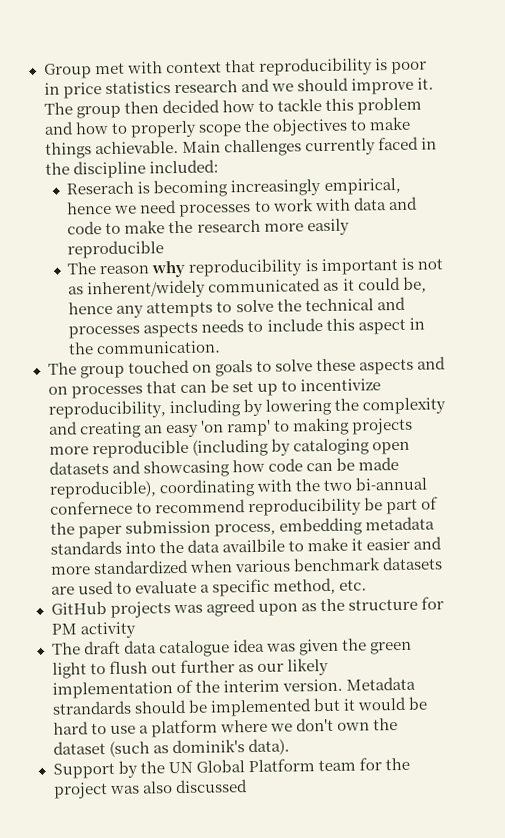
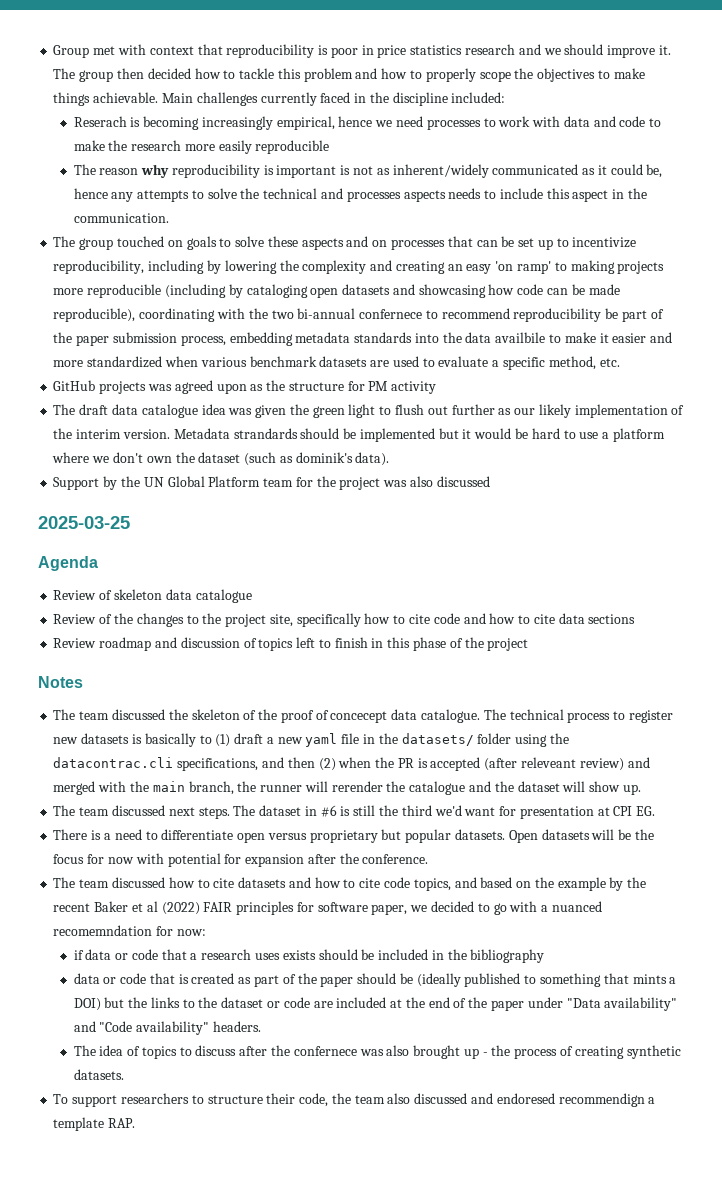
+ 2025-03-25
+ Agenda
+ Review of skeleton data catalogue
+ Review of the changes to the project site, specifically how to cite code and how to cite data sections
+ Review roadmap and discussion of topics left to finish in this phase of the project
+ Notes
+ The team discussed the skeleton of the proof of concecept data catalogue. The technical process to register new datasets is basically to (1) draft a new yaml file in the datasets/ folder using the datacontrac.cli specifications, and then (2) when the PR is accepted (after releveant review) and merged with the main branch, the runner will rerender the catalogue and the dataset will show up.
+ The team discussed next steps. The dataset in #6 is still the third we'd want for presentation at CPI EG.
+ There is a need to differentiate open versus proprietary but popular datasets. Open datasets will be the focus for now with potential for expansion after the conference.
+ The team discussed how to cite datasets and how to cite code topics, and based on the example by the recent Baker et al (2022) FAIR principles for software paper, we decided to go with a nuanced recomemndation for now:
+ if data or code that a research uses exists should be included in the bibliography
+ data or code that is created as part of the paper should be (ideally published to something that mints a DOI) but the links to the dataset or code are included at the end of the paper under "Data availability" and "Code availability" headers.
+ The idea of topics to discuss after the confernece was also brought up - the process of creating synthetic datasets.
+ To support researchers to structure their code, the team also discussed and endoresed recommendign a template RAP.

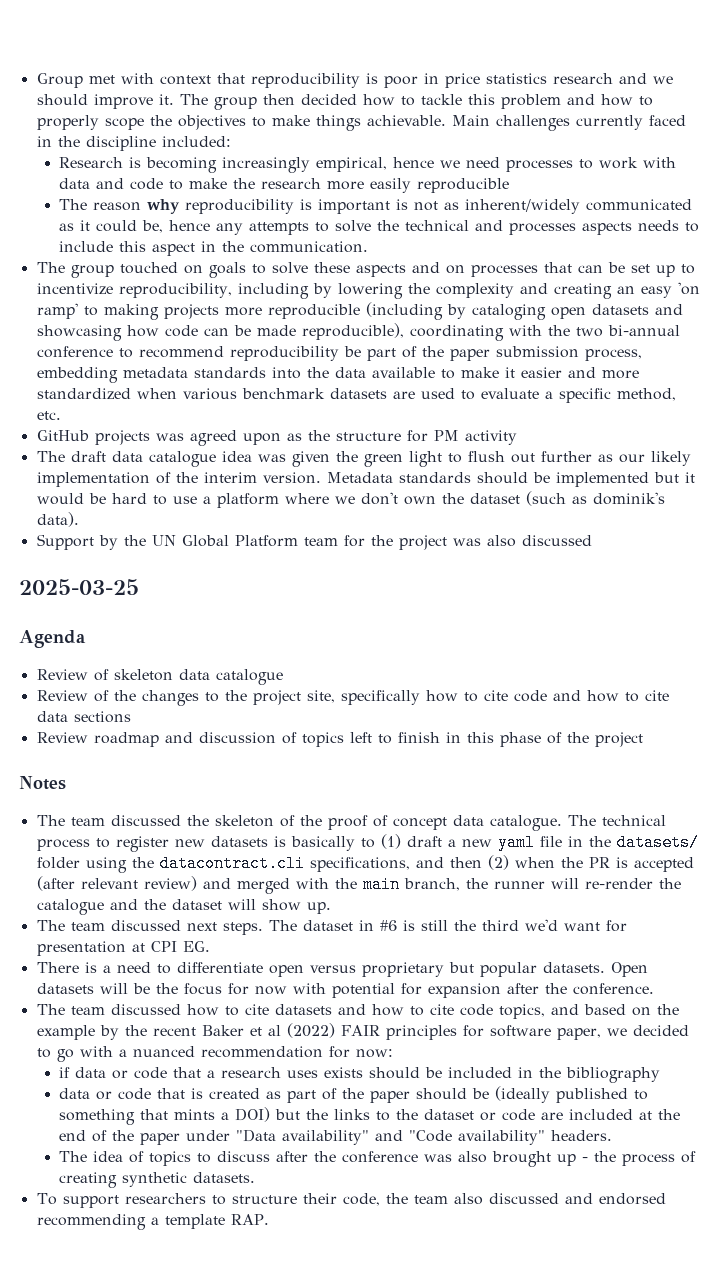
- Reserach is becoming increasingly empirical, hence we need processes to work with data and code to make the research more easily reproducible
+ Research is becoming increasingly empirical, hence we need processes to work with data and code to make the research more easily reproducible
- The group touched on goals to solve these aspects and on processes that can be set up to incentivize reproducibility, including by lowering the complexity and creating an easy 'on ramp' to making projects more reproducible (including by cataloging open datasets and showcasing how code can be made reproducible), coordinating with the two bi-annual confernece to recommend reproducibility be part of the paper submission process, embedding metadata standards into the data availbile to make it easier and more standardized when various benchmark datasets are used to evaluate a specific method, etc.
+ The group touched on goals to solve these aspects and on processes that can be set up to incentivize reproducibility, including by lowering the complexity and creating an easy 'on ramp' to making projects more reproducible (including by cataloging open datasets and showcasing how code can be made reproducible), coordinating with the two bi-annual conference to recommend reproducibility be part of the paper submission process, embedding metadata standards into the data available to make it easier and more standardized when various benchmark datasets are used to evaluate a specific method, etc.
- Metadata strandards should be implemented but it would be hard to use a platform where we don't own the dataset (such as dominik's data).
+ Metadata standards should be implemented but it would be hard to use a platform where we don't own the dataset (such as dominik's data).
- The team discussed the skeleton of the proof of concecept data catalogue.
+ The team discussed the skeleton of the proof of concept data catalogue.
- The technical process to register new datasets is basically to (1) draft a new yaml file in the datasets/ folder using the datacontrac.cli specifications, and then (2) when the PR is accepted (after releveant review) and merged with the main branch, the runner will rerender the catalogue and the dataset will show up.
+ The technical process to register new datasets is basically to (1) draft a new yaml file in the datasets/ folder using the datacontract.cli specifications, and then (2) when the PR is accepted (after relevant review) and merged with the main branch, the runner will re-render the catalogue and the dataset will show up.
- The team discussed how to cite datasets and how to cite code topics, and based on the example by the recent Baker et al (2022) FAIR principles for software paper, we decided to go with a nuanced recomemndation for now:
+ The team discussed how to cite datasets and how to cite code topics, and based on the example by the recent Baker et al (2022) FAIR principles for software paper, we decided to go with a nuanced recommendation for now:
- The idea of topics to discuss after the confernece was also brought up - the process of creating synthetic datasets.
+ The idea of topics to discuss after the conference was also brought up - the process of creating synthetic datasets.
- To support researchers to structure their code, the team also discussed and endoresed recommendign a template RAP.
+ To support researchers to structure their code, the team also discussed and endorsed recommending a template RAP.

